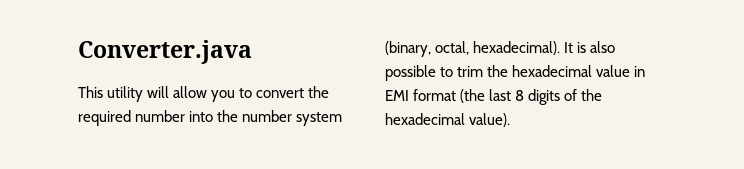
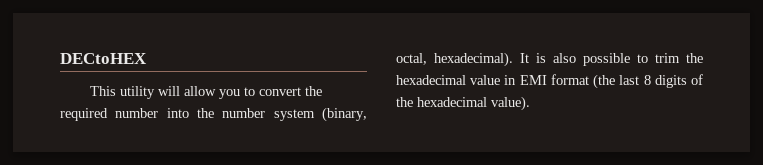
- Converter.java
+ DECtoHEX

